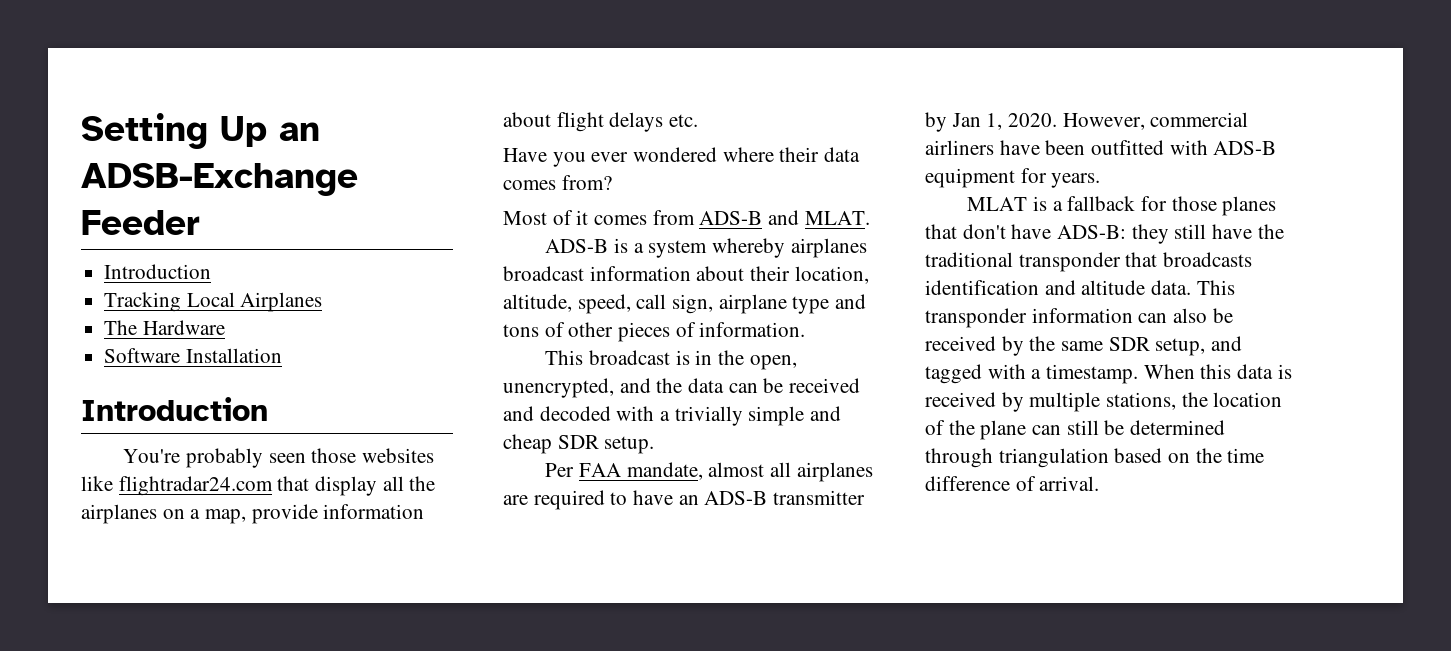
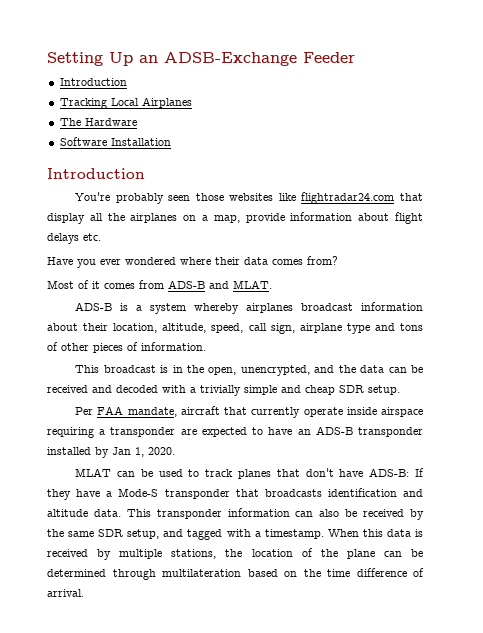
- Per FAA mandate, almost all airplanes are required to have an ADS-B transmitter by Jan 1, 2020. However, commercial airliners have been outfitted with ADS-B equipment for years.
- MLAT is a fallback for those planes that don't have ADS-B: they still have the traditional transponder that broadcasts identification and altitude data.
+ Per FAA mandate, aircraft that currently operate inside airspace requiring a transponder are expected to have an ADS-B transponder installed by Jan 1, 2020.
+ MLAT can be used to track planes that don't have ADS-B: If they have a Mode-S transponder that broadcasts identification and altitude data.
- When this data is received by multiple stations, the location of the plane can still be determined through triangulation based on the time difference of arrival.
+ When this data is received by multiple stations, the location of the plane can be determined through multilateration based on the time difference of arrival.

